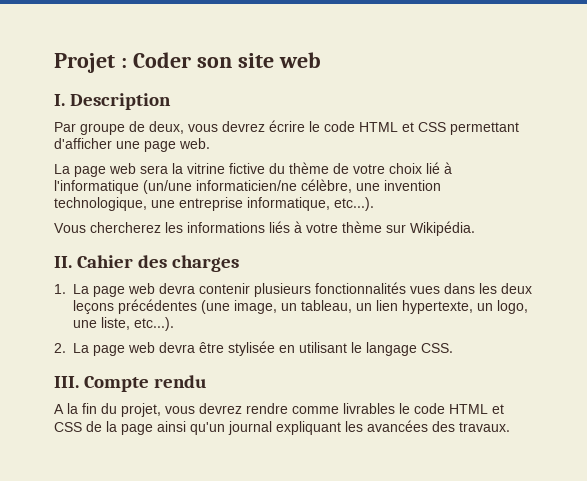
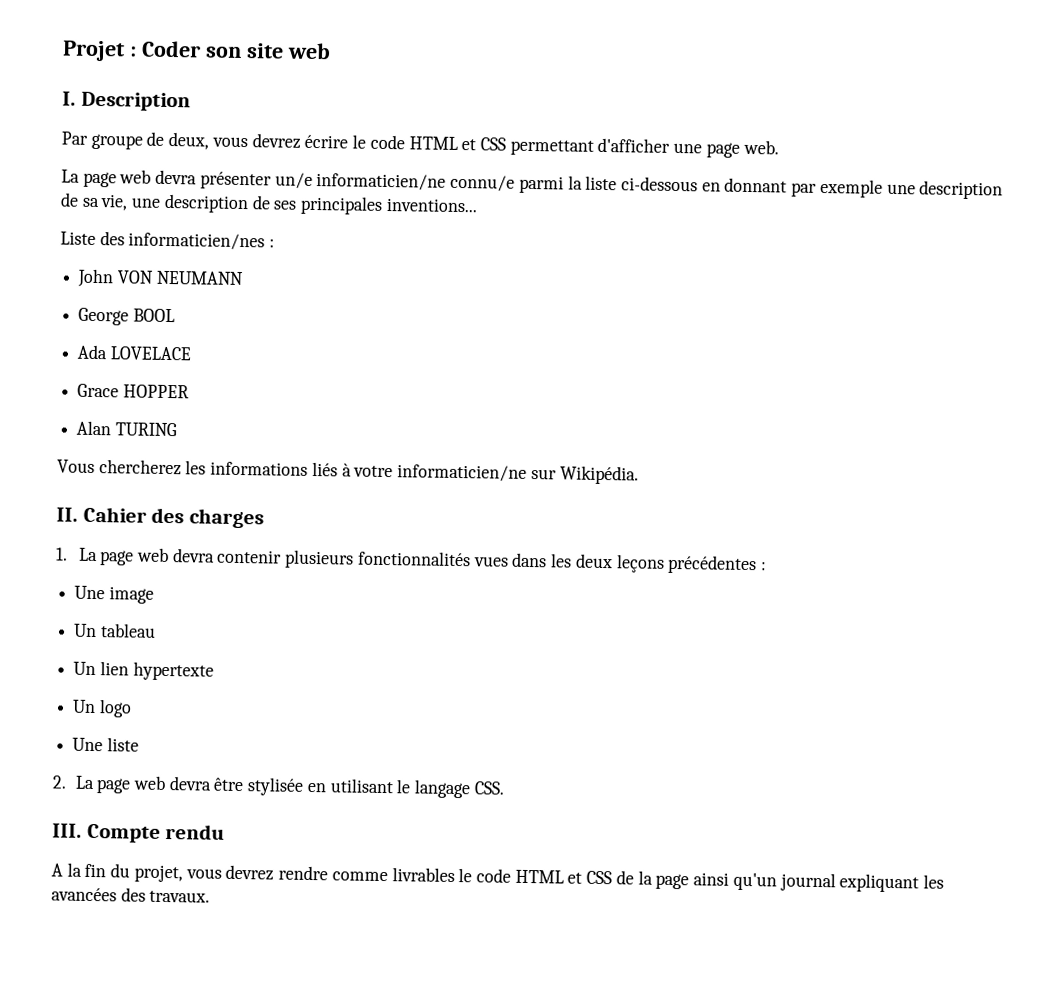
- La page web sera la vitrine fictive du thème de votre choix lié à l'informatique (un/une informaticien/ne célèbre, une invention technologique, une entreprise informatique, etc...).
+ La page web devra présenter un/e informaticien/ne connu/e parmi la liste ci-dessous en donnant par exemple une description de sa vie, une description de ses principales inventions...
+ Liste des informaticien/nes :
+ John VON NEUMANN
+ George BOOL
+ Ada LOVELACE
+ Grace HOPPER
+ Alan TURING
- Vous chercherez les informations liés à votre thème sur Wikipédia.
+ Vous chercherez les informations liés à votre informaticien/ne sur Wikipédia.
- 1. La page web devra contenir plusieurs fonctionnalités vues dans les deux leçons précédentes (une image, un tableau, un lien hypertexte, un logo, une liste, etc...).
+ 1. La page web devra contenir plusieurs fonctionnalités vues dans les deux leçons précédentes :
+ Une image
+ Un tableau
+ Un lien hypertexte
+ Un logo
+ Une liste

